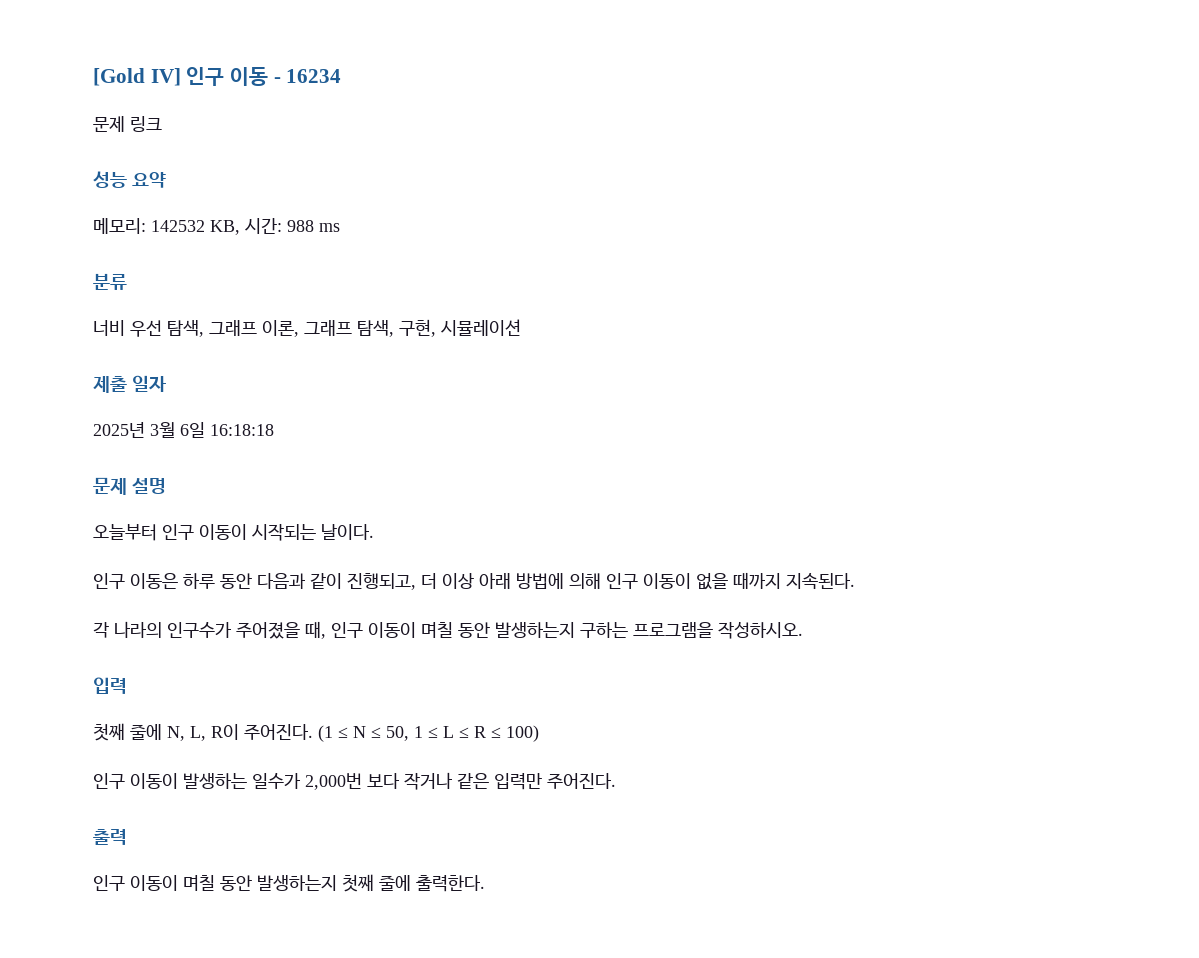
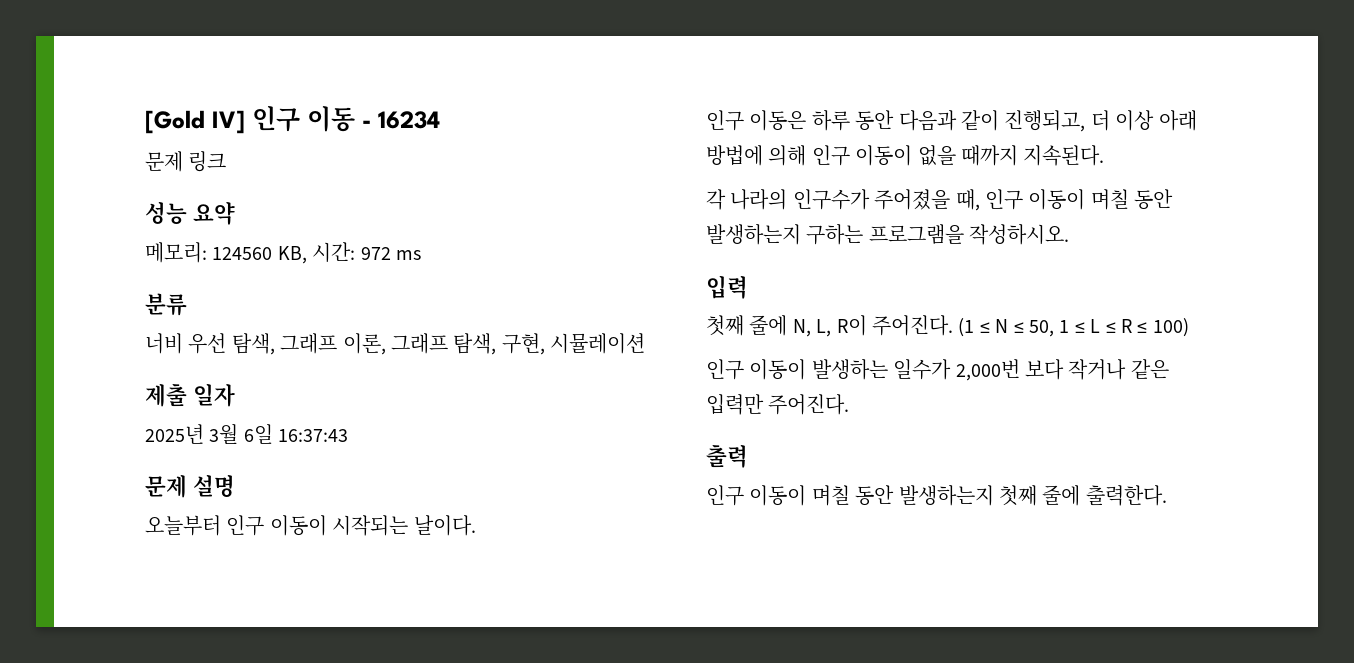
- 메모리: 142532 KB, 시간: 988 ms
+ 메모리: 124560 KB, 시간: 972 ms
- 2025년 3월 6일 16:18:18
+ 2025년 3월 6일 16:37:43

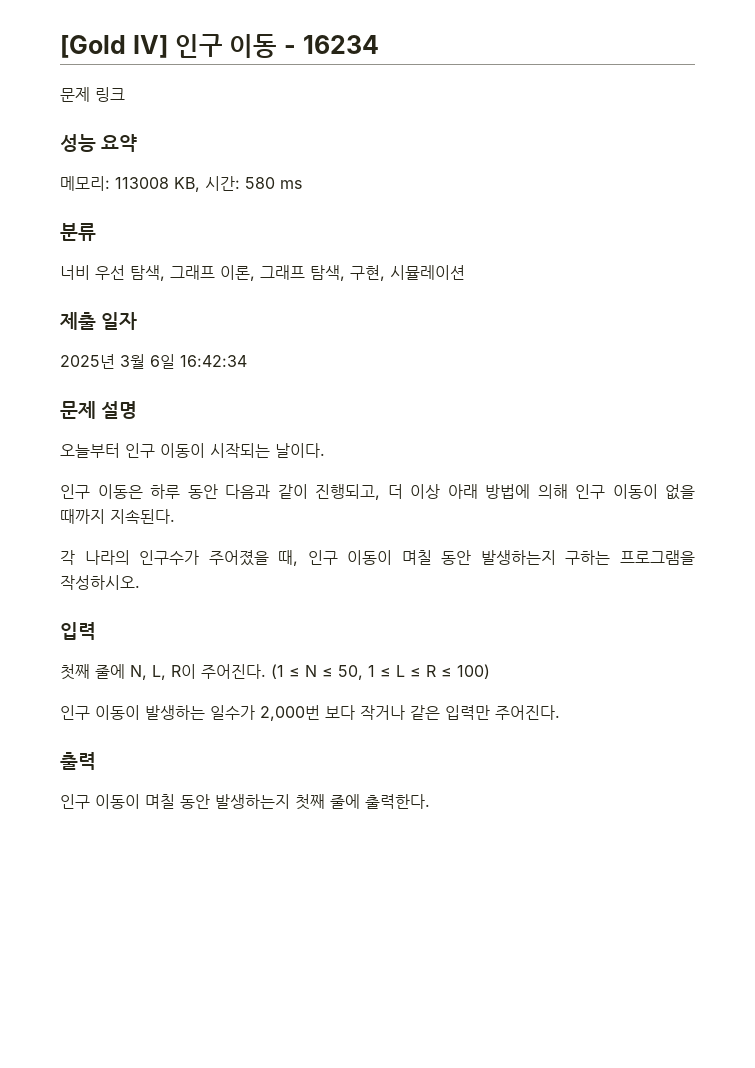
- 메모리: 124560 KB, 시간: 972 ms
+ 메모리: 113008 KB, 시간: 580 ms
- 2025년 3월 6일 16:37:43
+ 2025년 3월 6일 16:42:34

